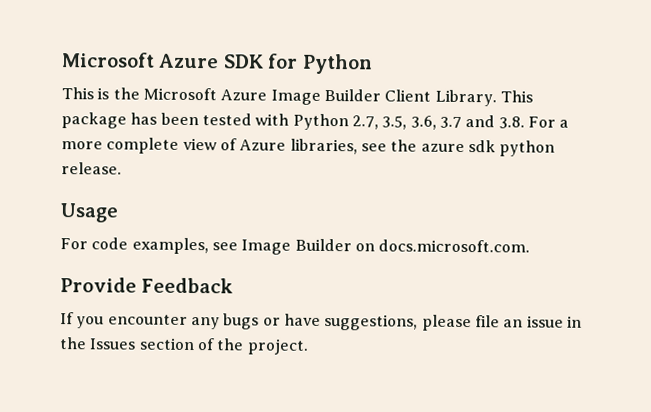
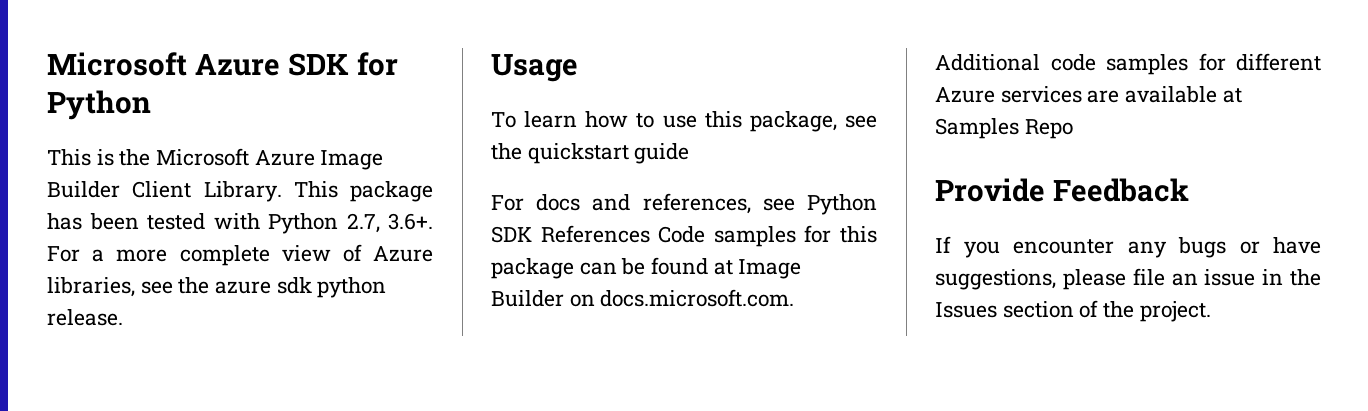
- This package has been tested with Python 2.7, 3.5, 3.6, 3.7 and 3.8. For a more complete view of Azure libraries, see the azure sdk python release.
+ This package has been tested with Python 2.7, 3.6+. For a more complete view of Azure libraries, see the azure sdk python release.
- For code examples, see Image Builder on docs.microsoft.com.
+ To learn how to use this package, see the quickstart guide
+ For docs and references, see Python SDK References Code samples for this package can be found at Image Builder on docs.microsoft.com. Additional code samples for different Azure services are available at Samples Repo

